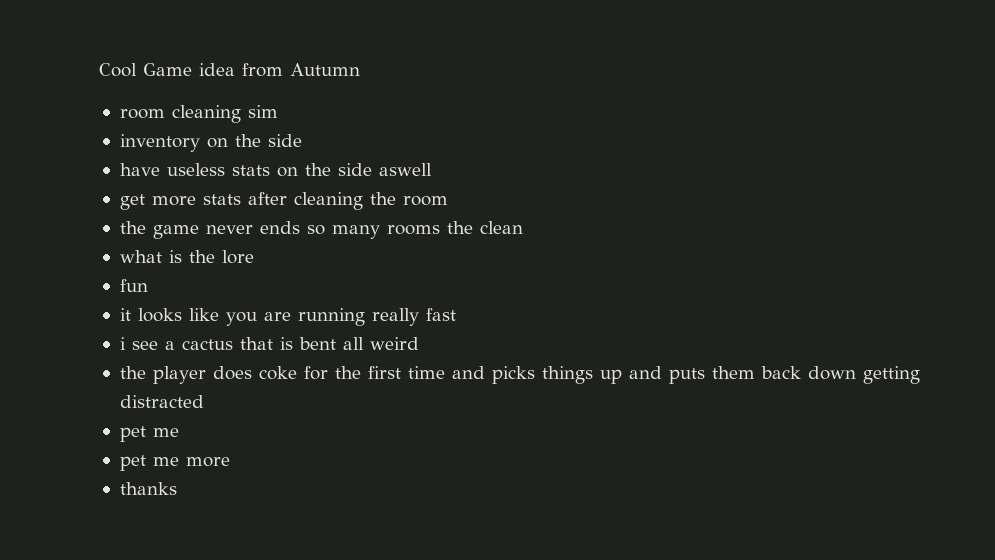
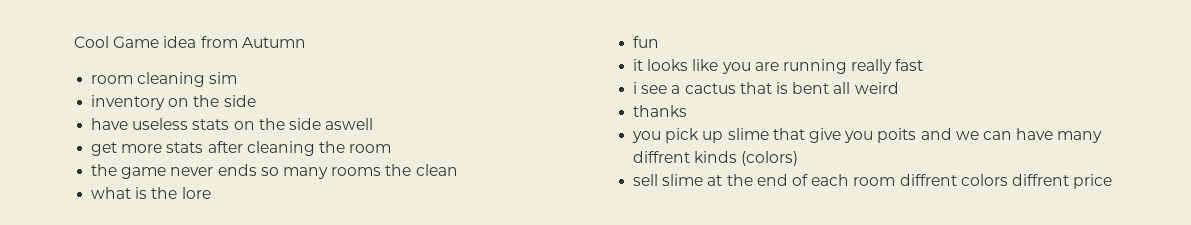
- the player does coke for the first time and picks things up and puts them back down getting distracted
- pet me
- pet me more
  thanks
+ you pick up slime that give you poits and we can have many diffrent kinds (colors)
+ sell slime at the end of each room diffrent colors diffrent price

